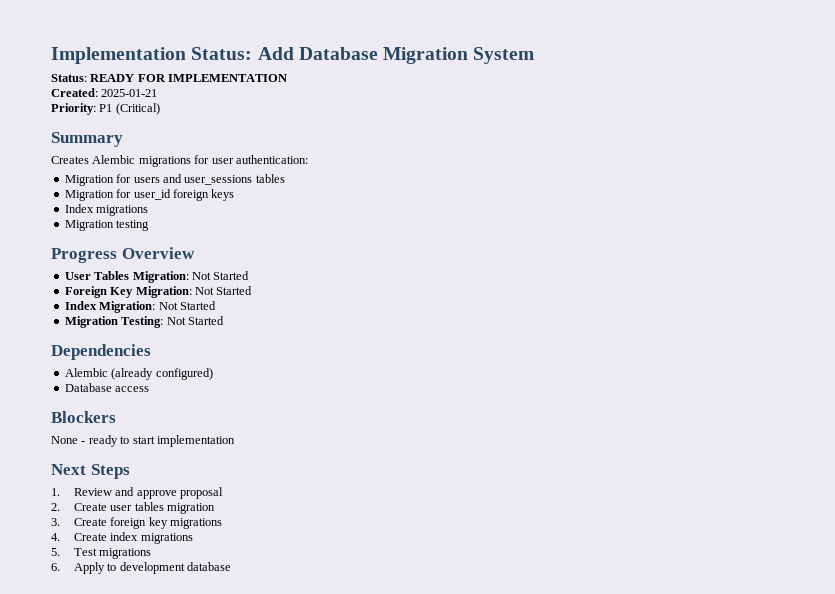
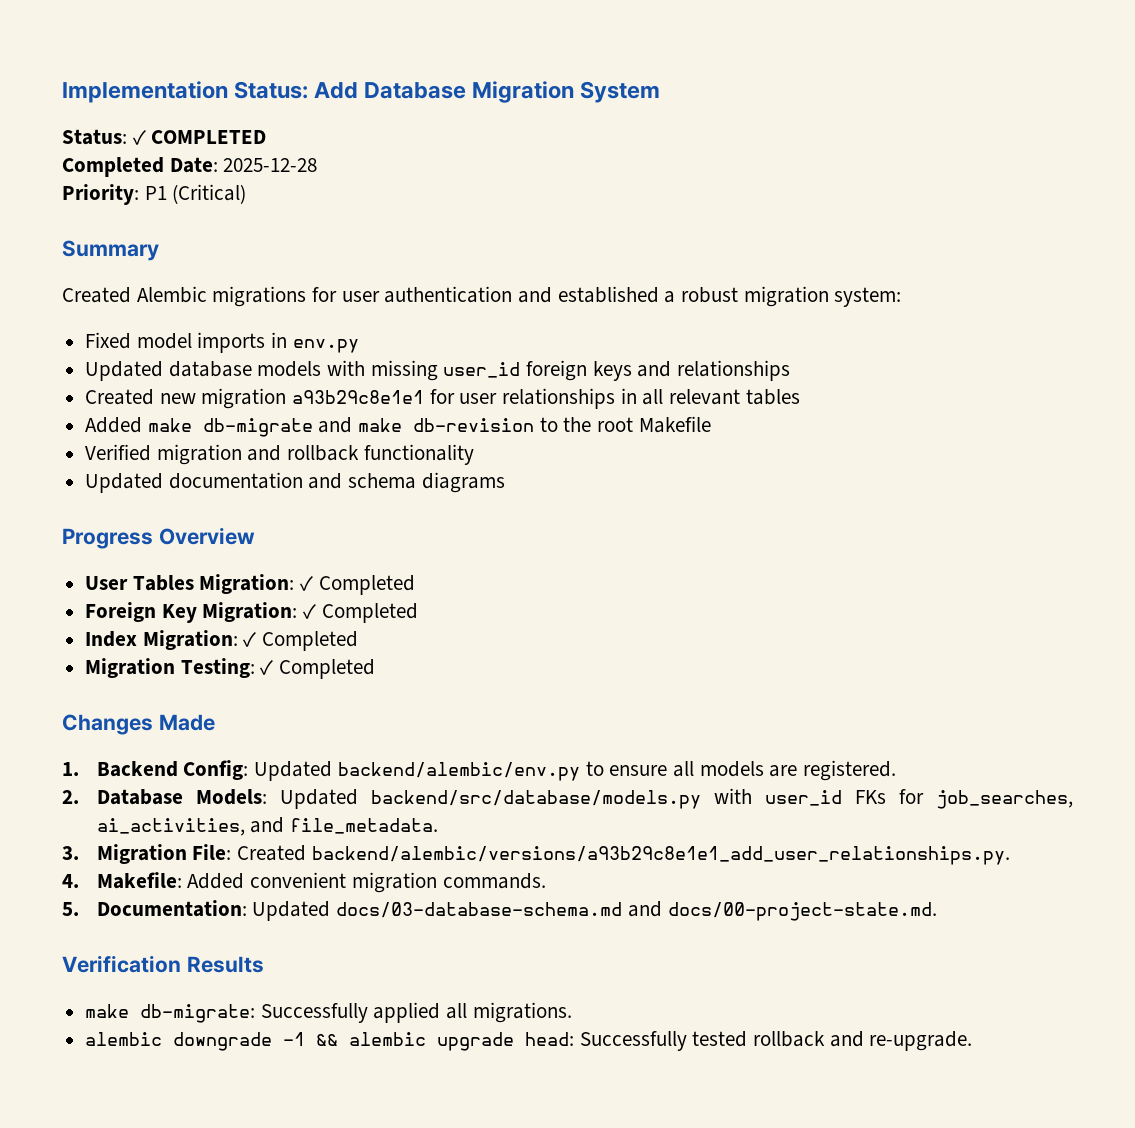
- Status: READY FOR IMPLEMENTATION
- Created: 2025-01-21
+ Status: ✓ COMPLETED
+ Completed Date: 2025-12-28
- Creates Alembic migrations for user authentication:
- Migration for users and user_sessions tables
- Migration for user_id foreign keys
- Index migrations
- Migration testing
+ Created Alembic migrations for user authentication and established a robust migration system:
+ Fixed model imports in env.py
+ Updated database models with missing user_id foreign keys and relationships
+ Created new migration a93b29c8e1e1 for user relationships in all relevant tables
+ Added make db-migrate and make db-revision to the root Makefile
+ Verified migration and rollback functionality
+ Updated documentation and schema diagrams
- User Tables Migration: Not Started
+ User Tables Migration: ✓ Completed
- Foreign Key Migration: Not Started
+ Foreign Key Migration: ✓ Completed
- Index Migration: Not Started
+ Index Migration: ✓ Completed
- Migration Testing: Not Started
- Dependencies
- Alembic (already configured)
- Database access
- Blockers
- None - ready to start implementation
- Next Steps
- 1. Review and approve proposal
- 2. Create user tables migration
- 3. Create foreign key migrations
- 4. Create index migrations
- 5. Test migrations
- 6. Apply to development database
+ Migration Testing: ✓ Completed
+ Changes Made
+ 1. Backend Config: Updated backend/alembic/env.py to ensure all models are registered.
+ 2. Database Models: Updated backend/src/database/models.py with user_id FKs for job_searches, ai_activities, and file_metadata.
+ 3. Migration File: Created backend/alembic/versions/a93b29c8e1e1_add_user_relationships.py.
+ 4. Makefile: Added convenient migration commands.
+ 5. Documentation: Updated docs/03-database-schema.md and docs/00-project-state.md.
+ Verification Results
+ make db-migrate: Successfully applied all migrations.
+ alembic downgrade -1 && alembic upgrade head: Successfully tested rollback and re-upgrade.

